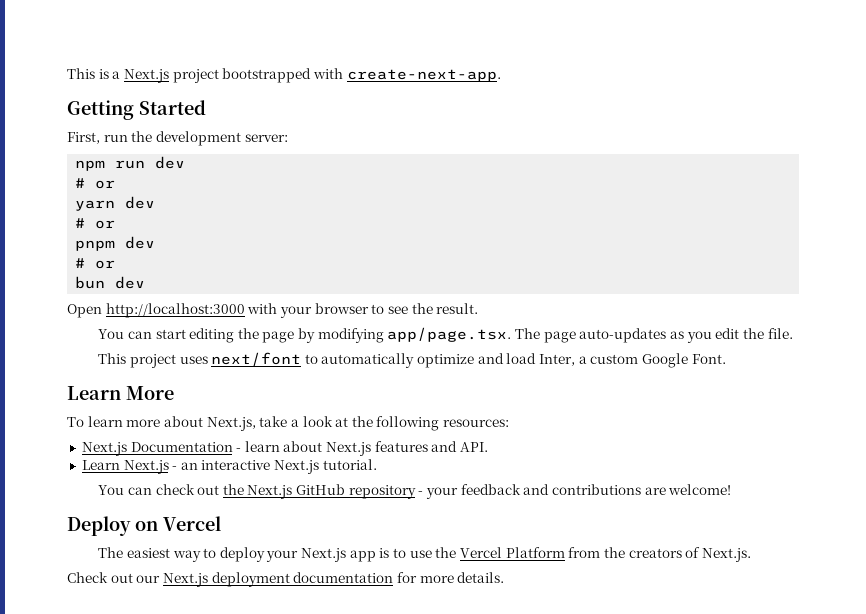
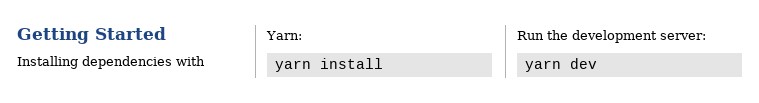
- This is a Next.js project bootstrapped with create-next-app.
  Getting Started
- First, run the development server:
- npm run dev
- # or
+ Installing dependencies with Yarn:
+ yarn install
+ Run the development server:
  yarn dev
- # or
- pnpm dev
- # or
- bun dev
- Open http://localhost:3000 with your browser to see the result.
- You can start editing the page by modifying app/page.tsx. The page auto-updates as you edit the file.
- This project uses next/font to automatically optimize and load Inter, a custom Google Font.
- Learn More
- To learn more about Next.js, take a look at the following resources:
- Next.js Documentation - learn about Next.js features and API.
- Learn Next.js - an interactive Next.js tutorial.
- You can check out the Next.js GitHub repository - your feedback and contributions are welcome!
- Deploy on Vercel
- The easiest way to deploy your Next.js app is to use the Vercel Platform from the creators of Next.js.
- Check out our Next.js deployment documentation for more details.

